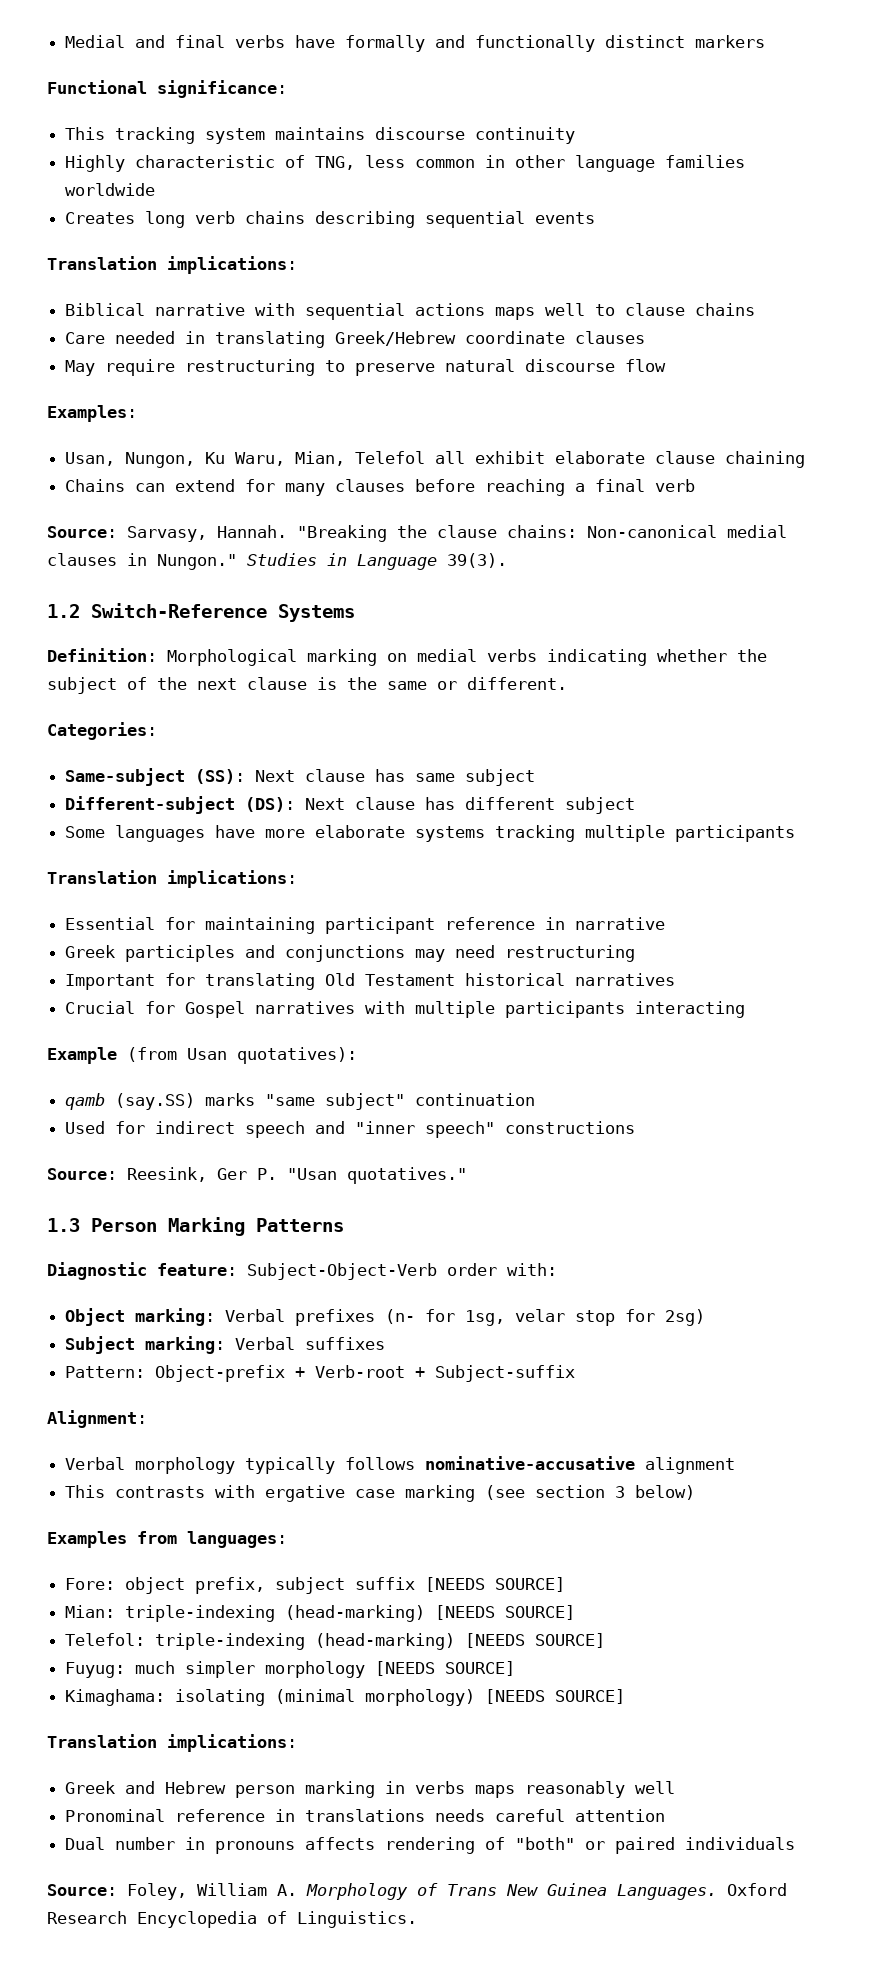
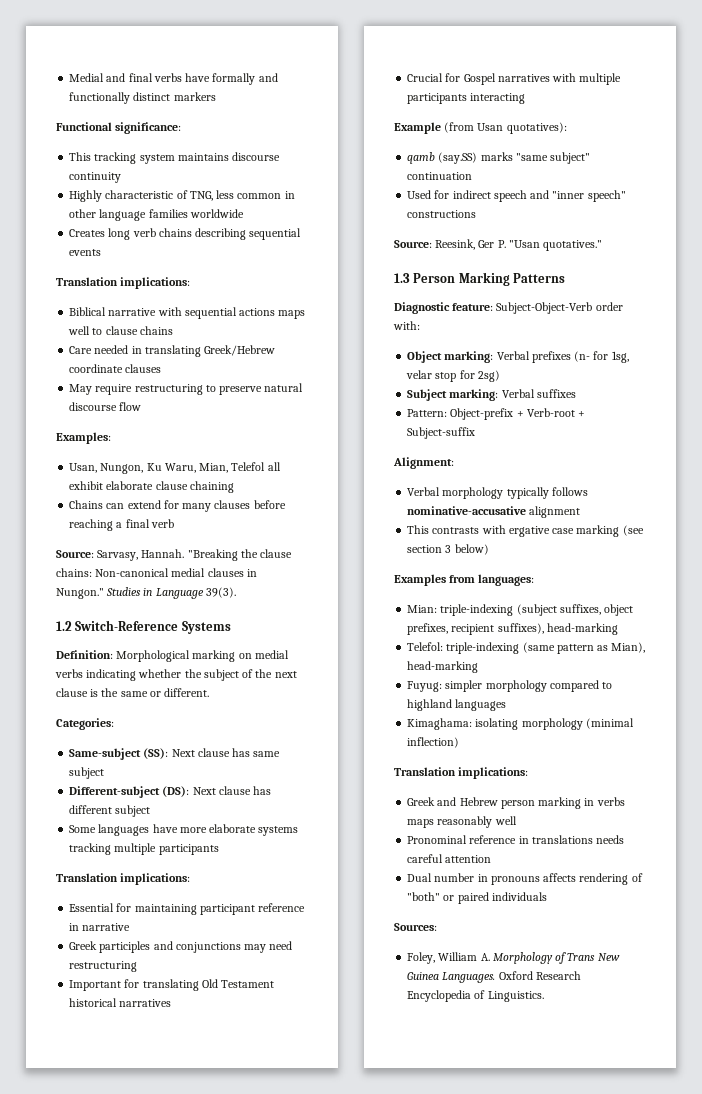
- Fore: object prefix, subject suffix [NEEDS SOURCE]
- Mian: triple-indexing (head-marking) [NEEDS SOURCE]
- Telefol: triple-indexing (head-marking) [NEEDS SOURCE]
+ Mian: triple-indexing (subject suffixes, object prefixes, recipient suffixes), head-marking
+ Telefol: triple-indexing (same pattern as Mian), head-marking
- Fuyug: much simpler morphology [NEEDS SOURCE]
- Kimaghama: isolating (minimal morphology) [NEEDS SOURCE]
+ Fuyug: simpler morphology compared to highland languages
+ Kimaghama: isolating morphology (minimal inflection)
- Source: Foley, William A. Morphology of Trans New Guinea Languages.
+ Sources:
+ Foley, William A. Morphology of Trans New Guinea Languages.

